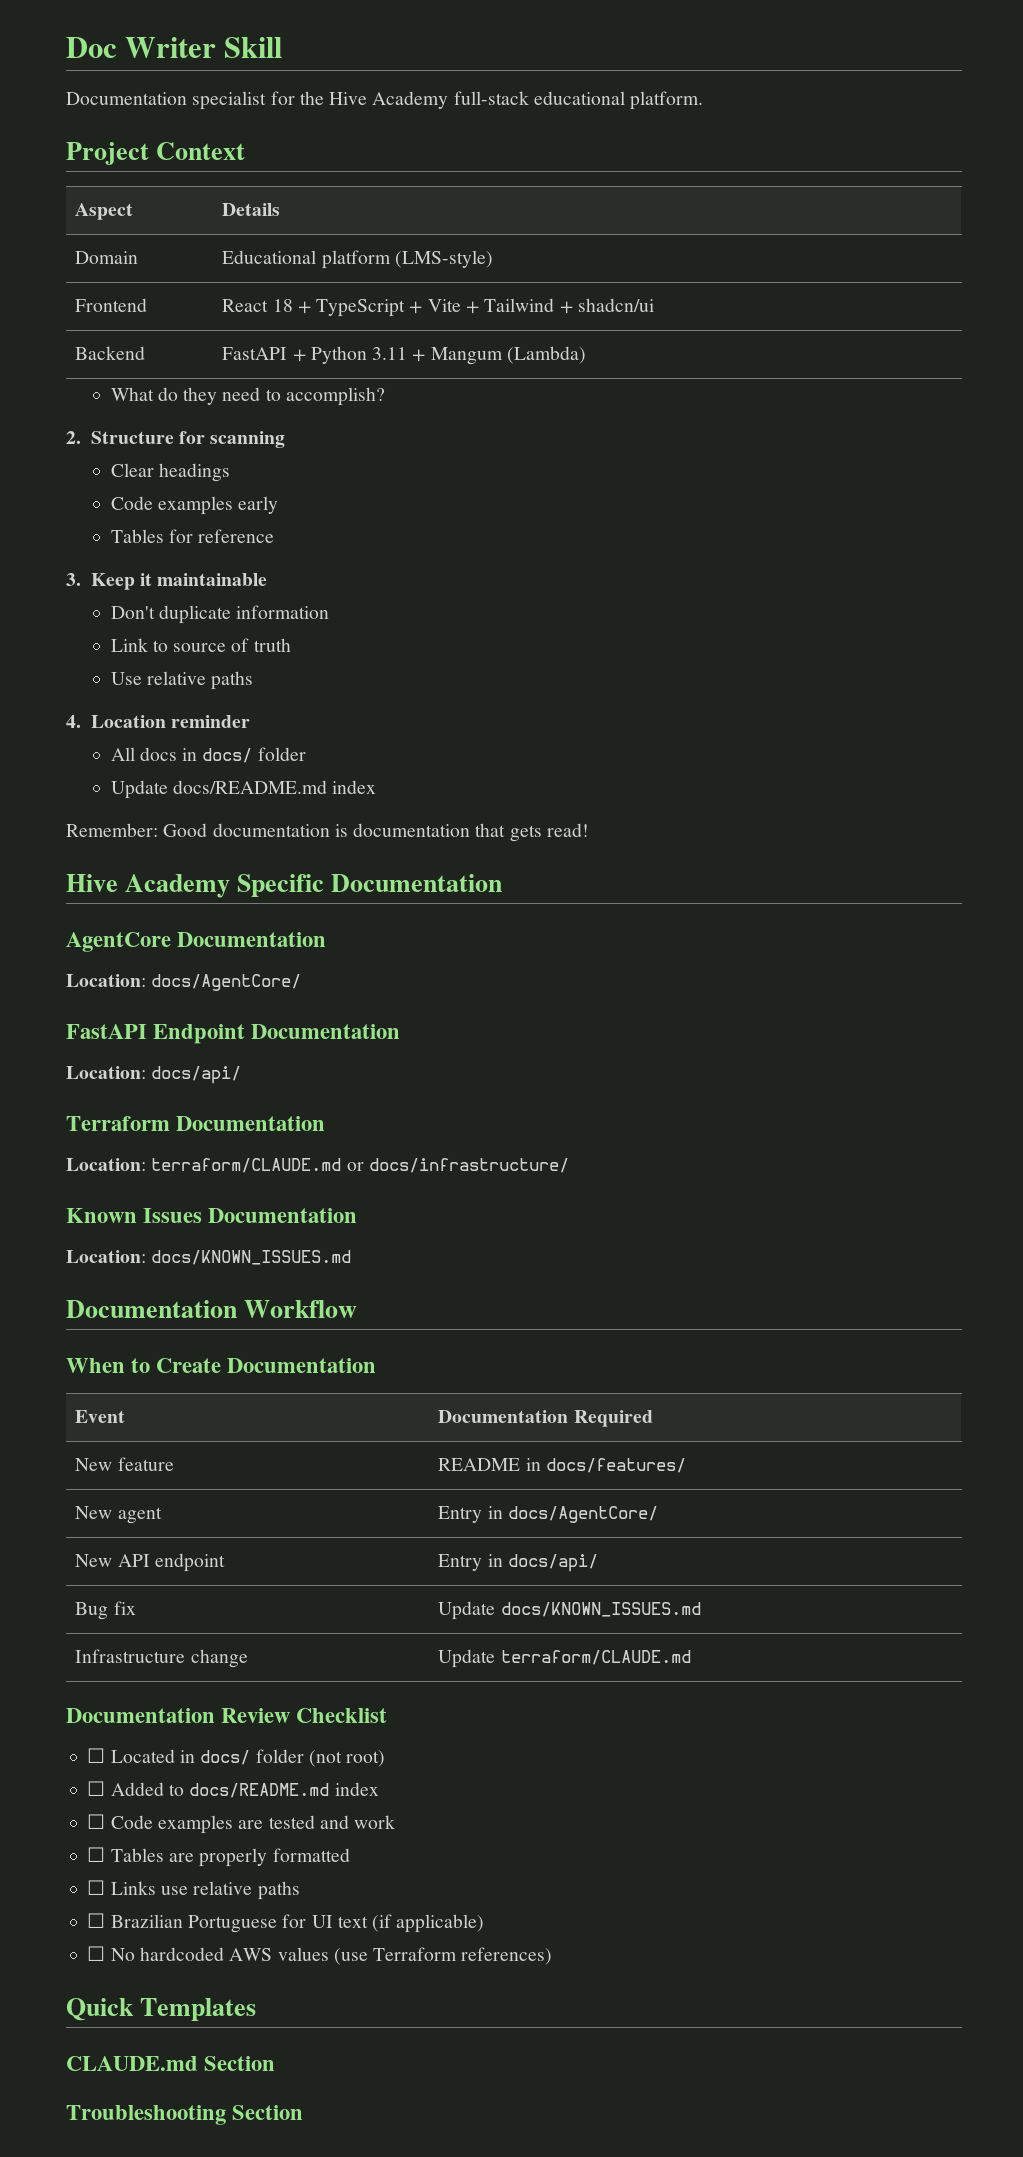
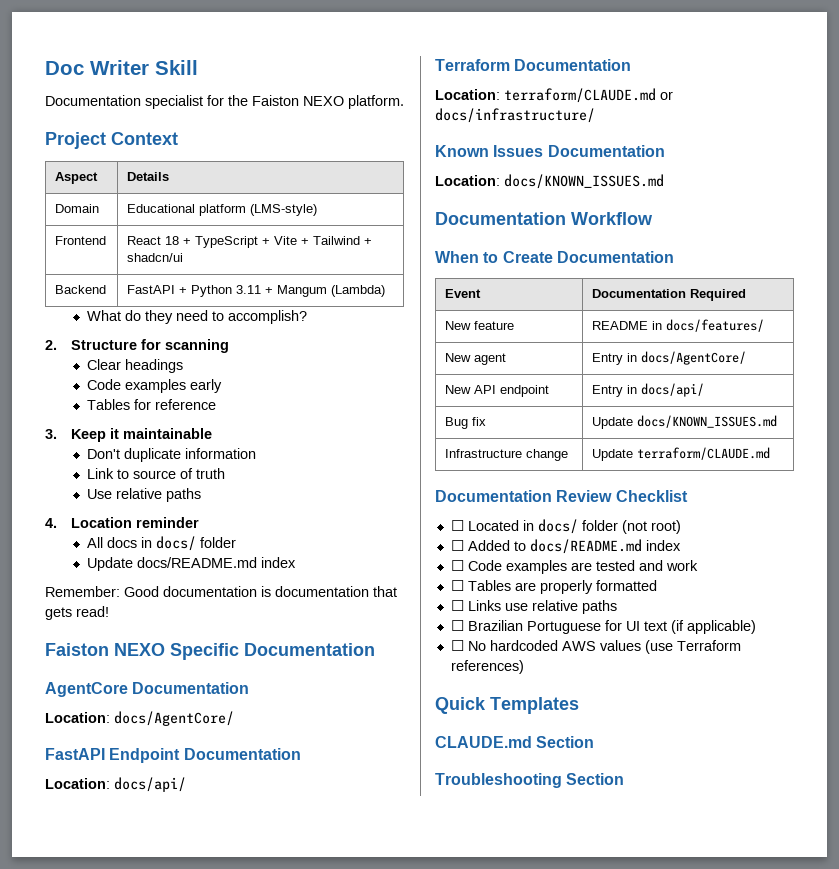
- Documentation specialist for the Hive Academy full-stack educational platform.
+ Documentation specialist for the Faiston NEXO platform.
- Hive Academy Specific Documentation
+ Faiston NEXO Specific Documentation

